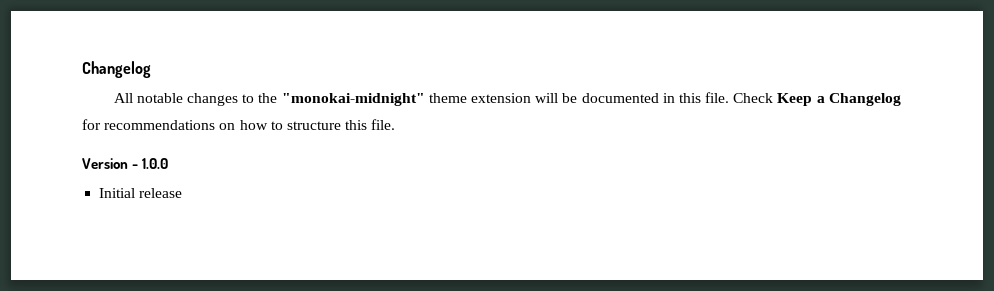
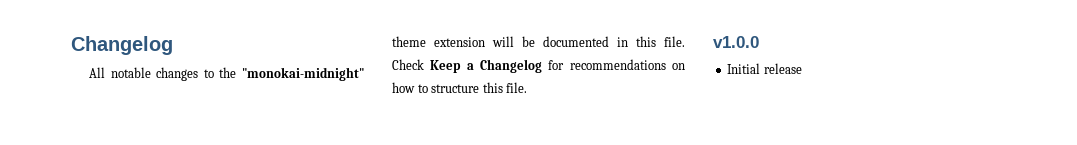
- Version - 1.0.0
+ v1.0.0

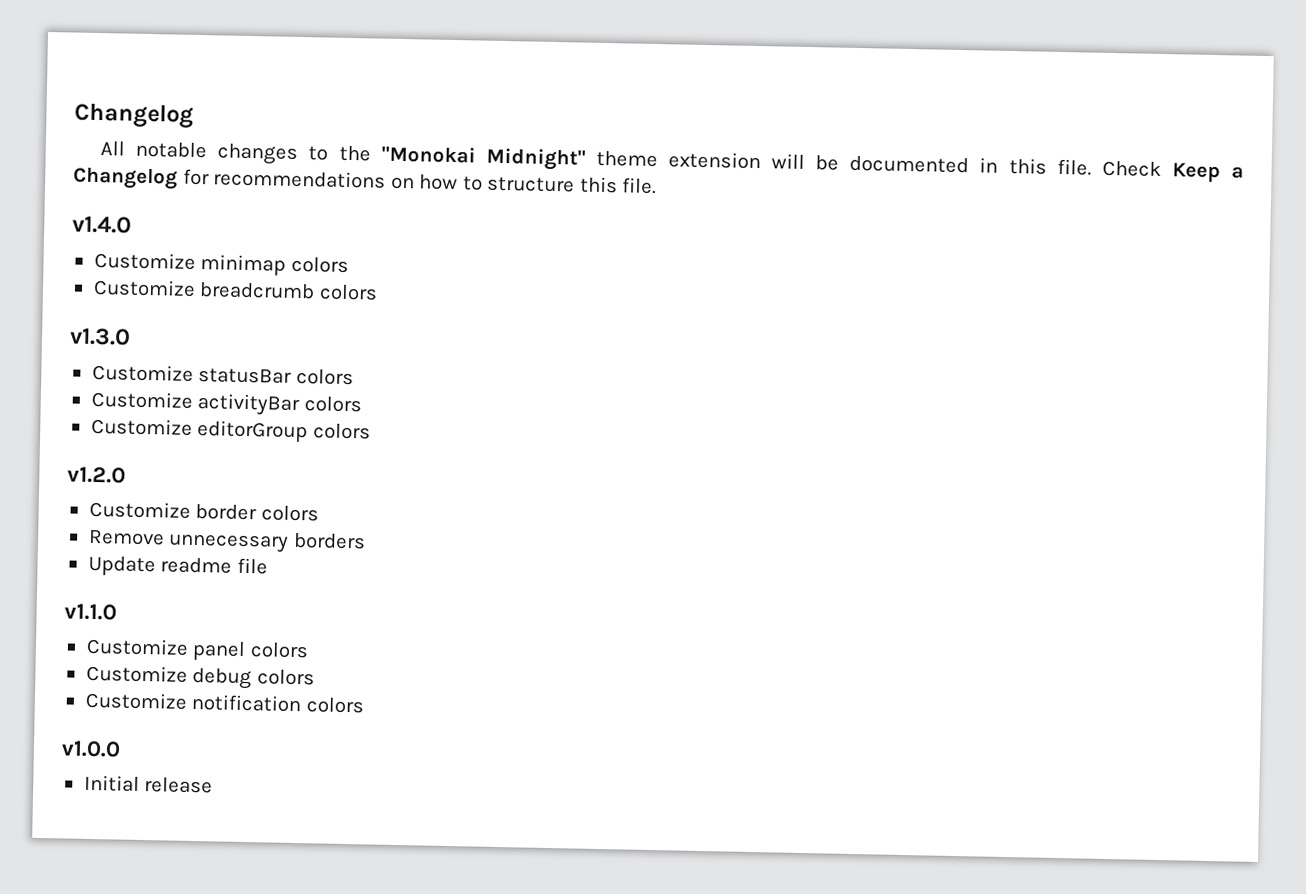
- All notable changes to the "monokai-midnight" theme extension will be documented in this file.
+ All notable changes to the "Monokai Midnight" theme extension will be documented in this file.
+ v1.4.0
+ Customize minimap colors
+ Customize breadcrumb colors
+ v1.3.0
+ Customize statusBar colors
+ Customize activityBar colors
+ Customize editorGroup colors
+ v1.2.0
+ Customize border colors
+ Remove unnecessary borders
+ Update readme file
+ v1.1.0
+ Customize panel colors
+ Customize debug colors
+ Customize notification colors

